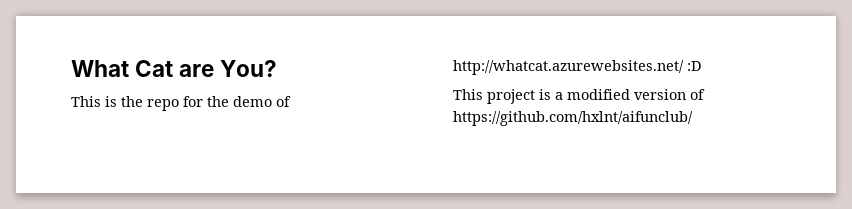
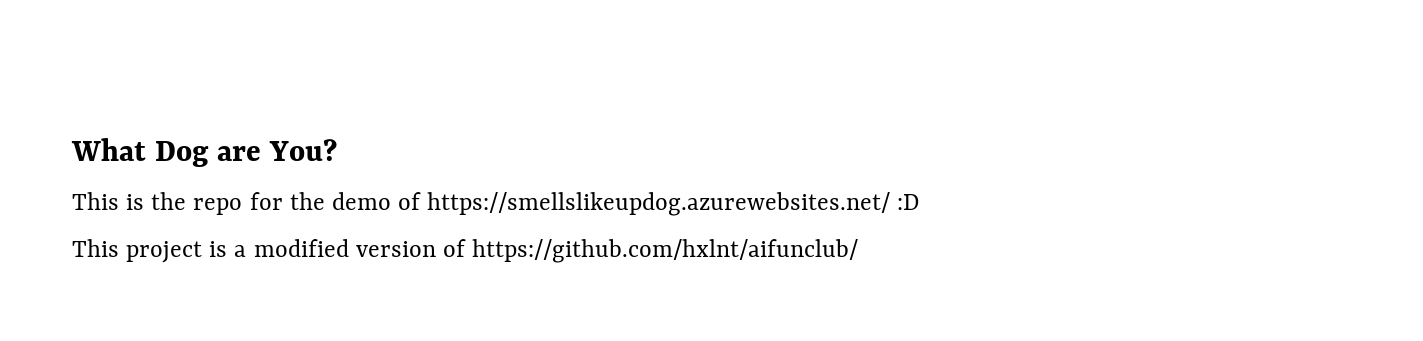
- What Cat are You?
+ What Dog are You?
- This is the repo for the demo of http://whatcat.azurewebsites.net/ :D
+ This is the repo for the demo of https://smellslikeupdog.azurewebsites.net/ :D

